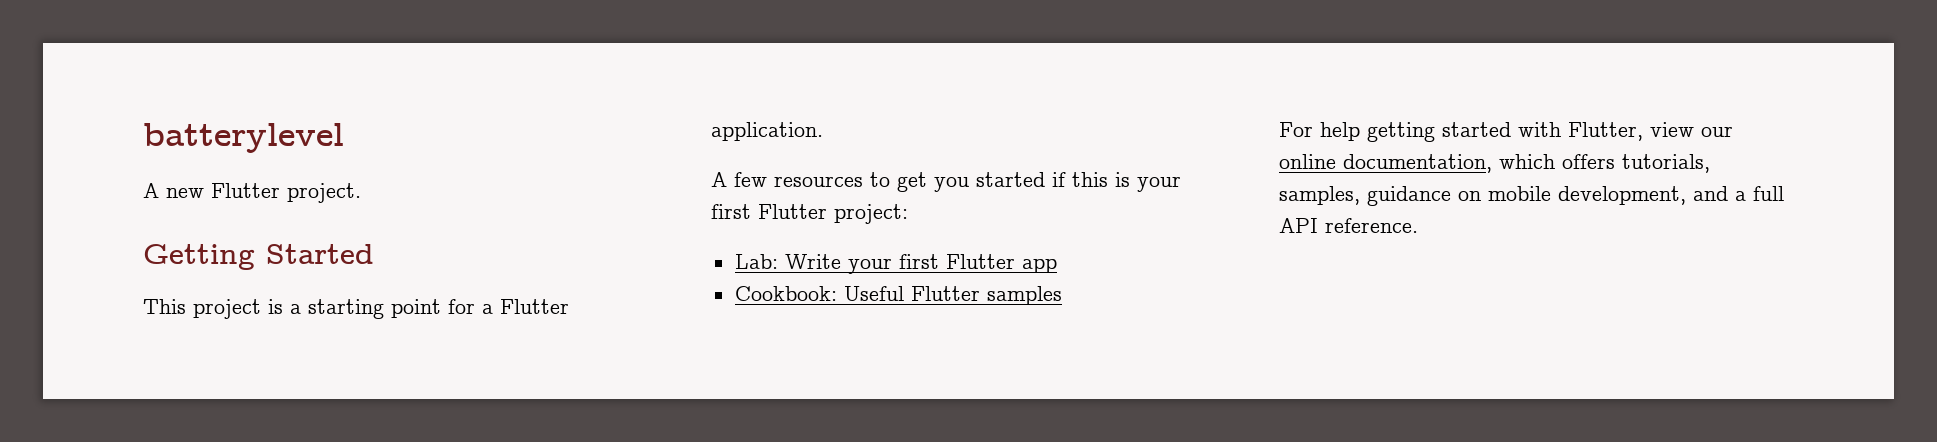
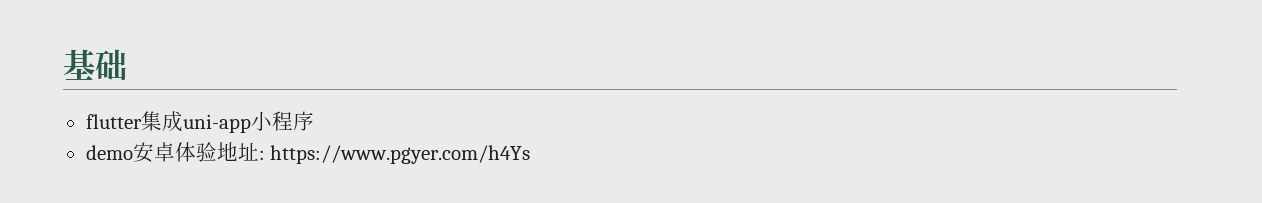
- batterylevel
- A new Flutter project.
- Getting Started
- This project is a starting point for a Flutter application.
- A few resources to get you started if this is your first Flutter project:
- Lab: Write your first Flutter app
- Cookbook: Useful Flutter samples
- For help getting started with Flutter, view our online documentation, which offers tutorials, samples, guidance on mobile development, and a full API reference.
+ 基础
+ flutter集成uni-app小程序
+ demo安卓体验地址: https://www.pgyer.com/h4Ys

